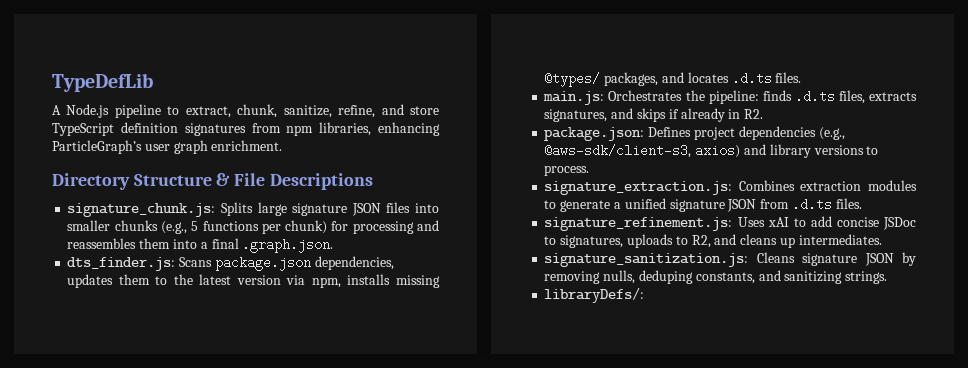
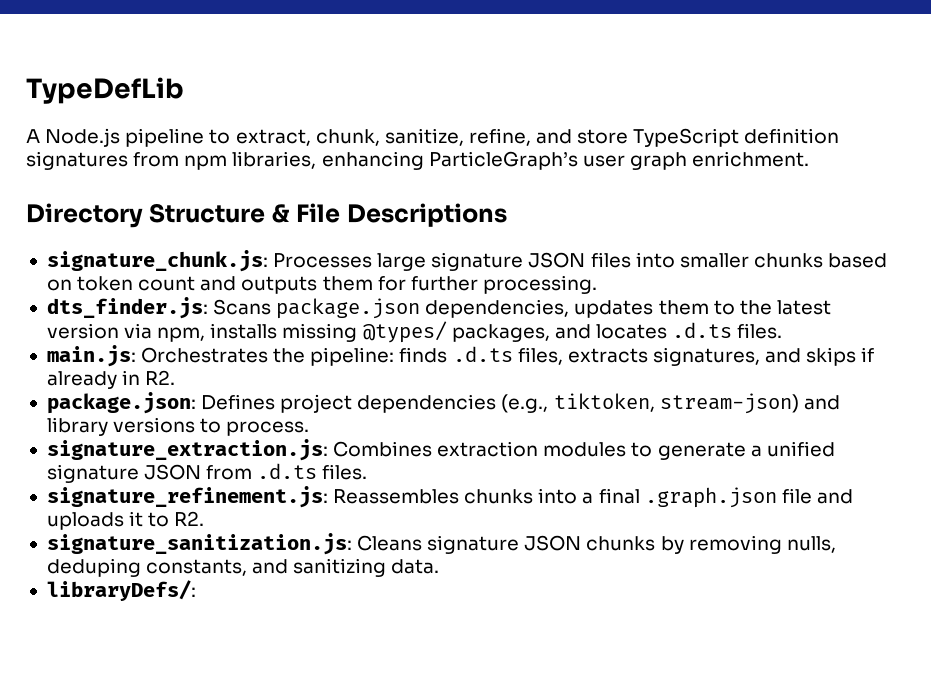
- signature_chunk.js: Splits large signature JSON files into smaller chunks (e.g., 5 functions per chunk) for processing and reassembles them into a final .graph.json.
+ signature_chunk.js: Processes large signature JSON files into smaller chunks based on token count and outputs them for further processing.
- package.json: Defines project dependencies (e.g., @aws-sdk/client-s3, axios) and library versions to process.
+ package.json: Defines project dependencies (e.g., tiktoken, stream-json) and library versions to process.
- signature_refinement.js: Uses xAI to add concise JSDoc to signatures, uploads to R2, and cleans up intermediates.
+ signature_refinement.js: Reassembles chunks into a final .graph.json file and uploads it to R2.
- signature_sanitization.js: Cleans signature JSON by removing nulls, deduping constants, and sanitizing strings.
+ signature_sanitization.js: Cleans signature JSON chunks by removing nulls, deduping constants, and sanitizing data.

